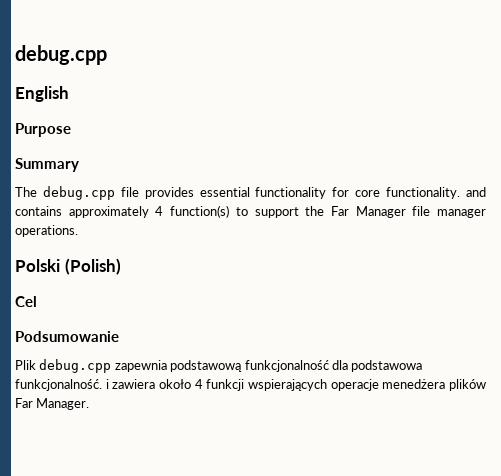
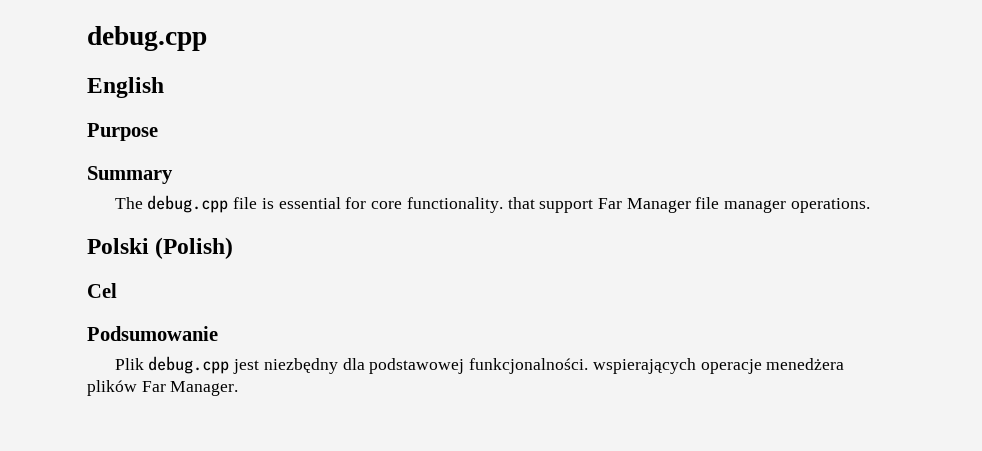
- The debug.cpp file provides essential functionality for core functionality. and contains approximately 4 function(s) to support the Far Manager file manager operations.
+ The debug.cpp file is essential for core functionality. that support Far Manager file manager operations.
- Plik debug.cpp zapewnia podstawową funkcjonalność dla podstawowa funkcjonalność. i zawiera około 4 funkcji wspierających operacje menedżera plików Far Manager.
+ Plik debug.cpp jest niezbędny dla podstawowej funkcjonalności. wspierających operacje menedżera plików Far Manager.

